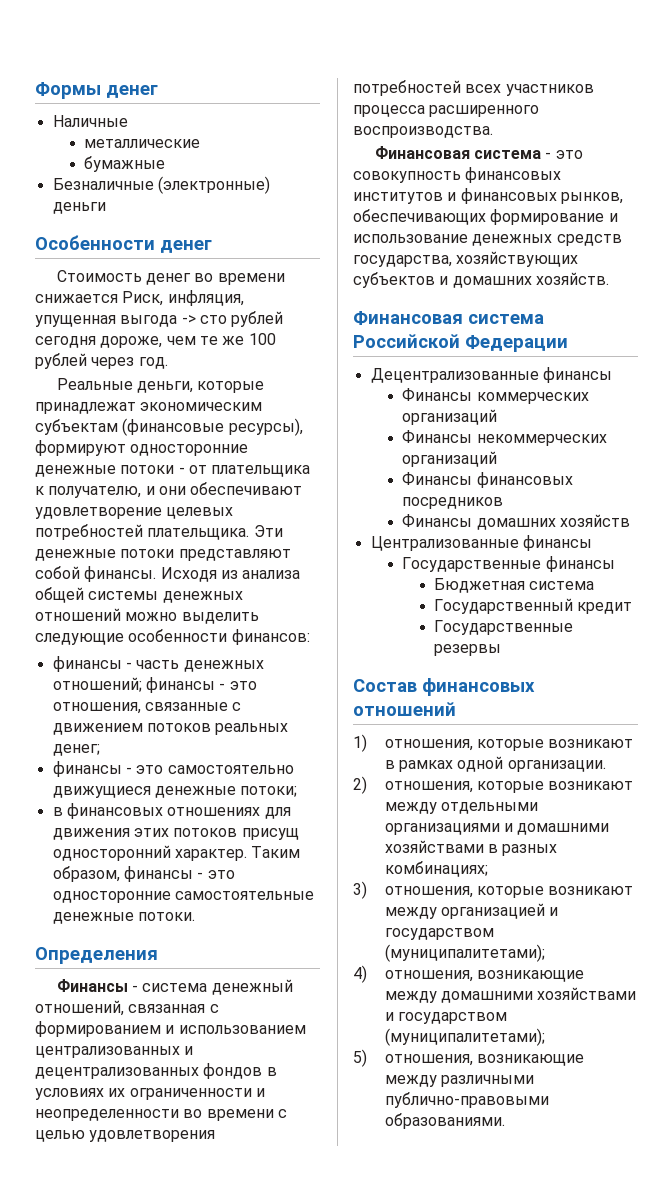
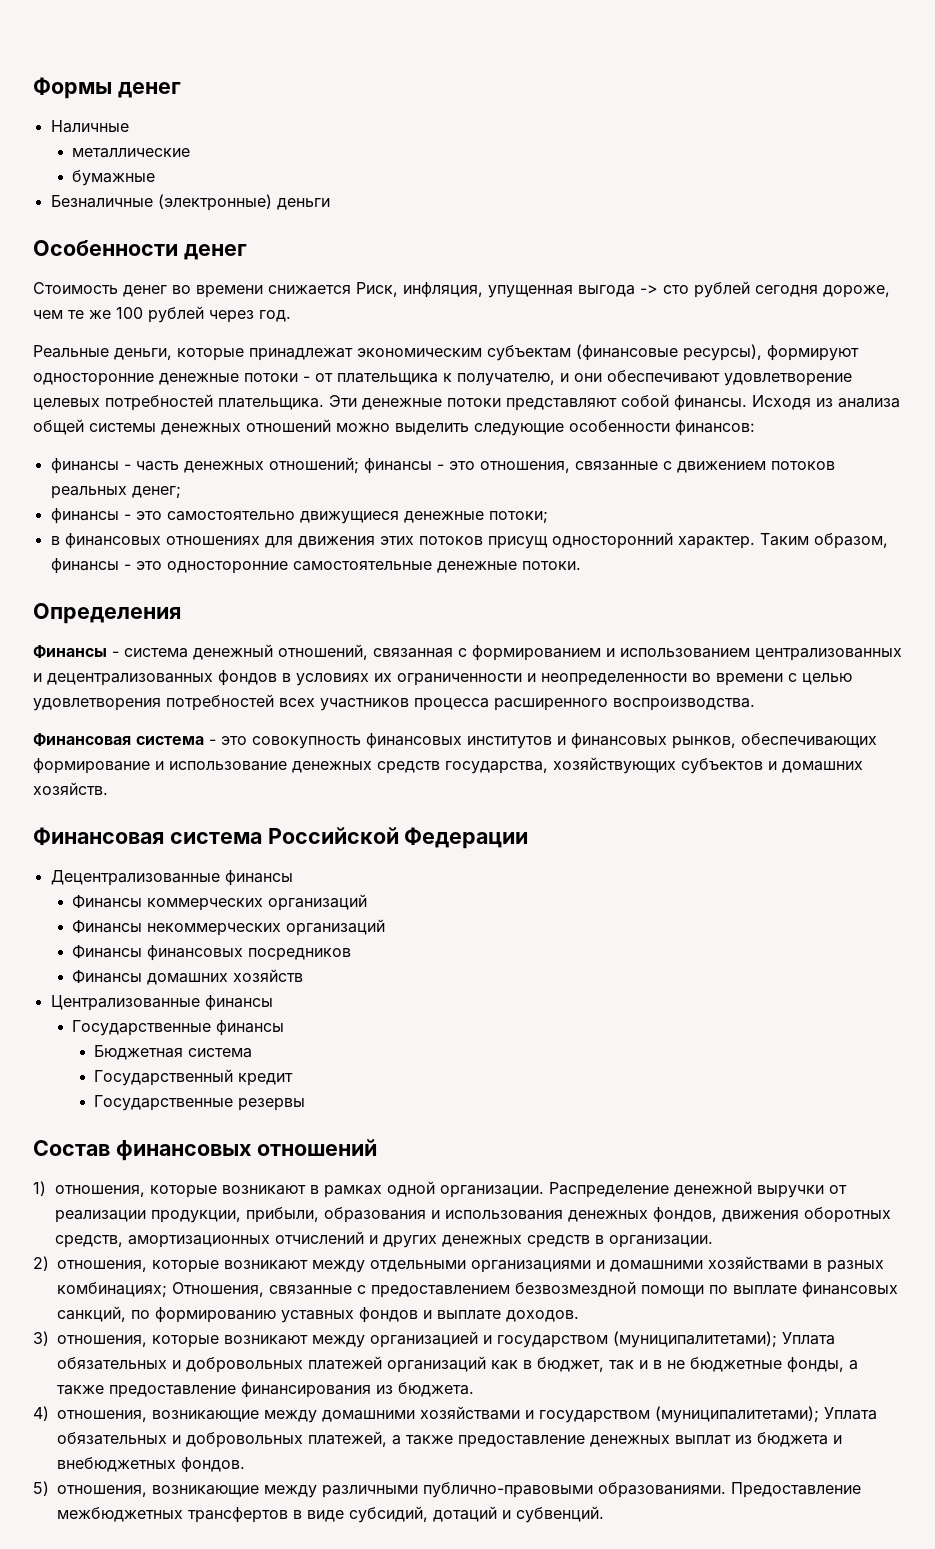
+ Распределение денежной выручки от реализации продукции, прибыли, образования и использования денежных фондов, движения оборотных средств, амортизационных отчислений и других денежных средств в организации.
- 2) отношения, которые возникают между отдельными организациями и домашними хозяйствами в разных комбинациях;
+ 2) отношения, которые возникают между отдельными организациями и домашними хозяйствами в разных комбинациях; Отношения, связанные с предоставлением безвозмездной помощи по выплате финансовых санкций, по формированию уставных фондов и выплате доходов.
- 3) отношения, которые возникают между организацией и государством (муниципалитетами);
+ 3) отношения, которые возникают между организацией и государством (муниципалитетами); Уплата обязательных и добровольных платежей организаций как в бюджет, так и в не бюджетные фонды, а также предоставление финансирования из бюджета.
- 4) отношения, возникающие между домашними хозяйствами и государством (муниципалитетами);
+ 4) отношения, возникающие между домашними хозяйствами и государством (муниципалитетами); Уплата обязательных и добровольных платежей, а также предоставление денежных выплат из бюджета и внебюджетных фондов.
+ Предоставление межбюджетных трансфертов в виде субсидий, дотаций и субвенций.

